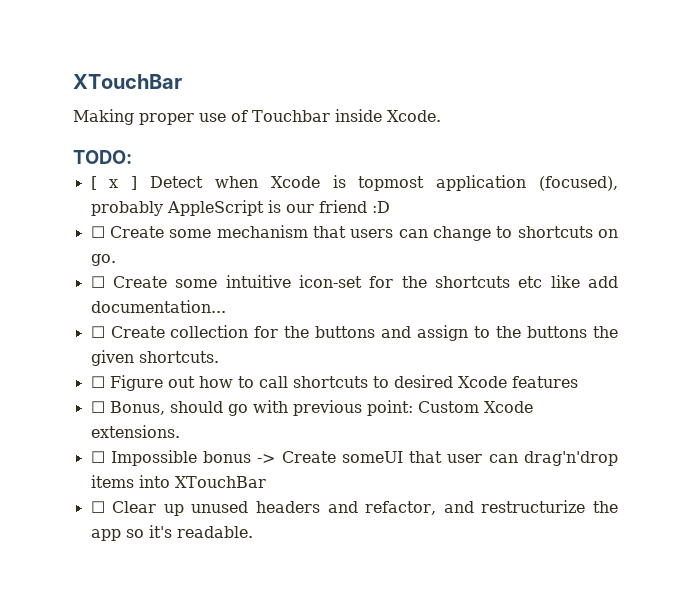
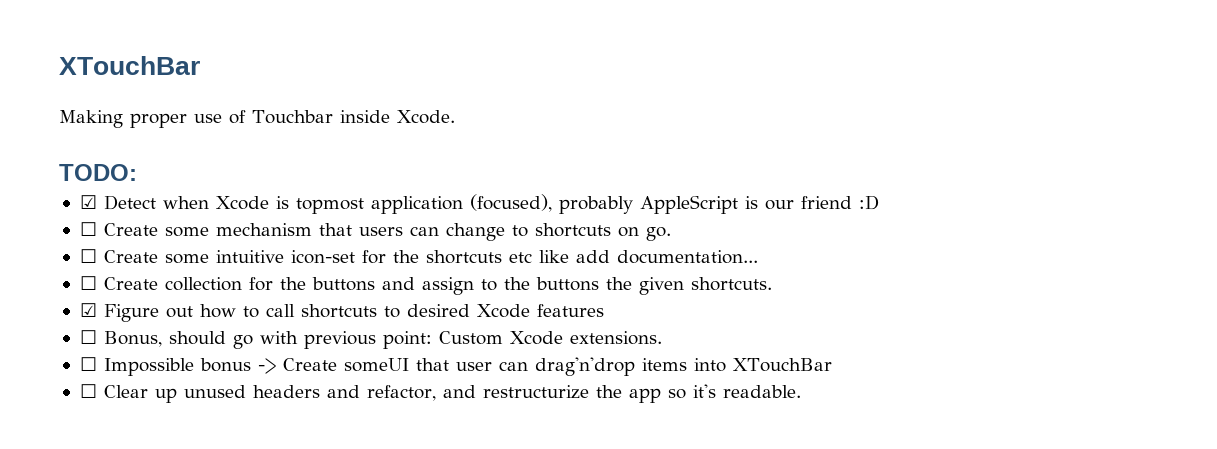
- [ x ] Detect when Xcode is topmost application (focused), probably AppleScript is our friend :D
+ ☑ Detect when Xcode is topmost application (focused), probably AppleScript is our friend :D
- ☐ Figure out how to call shortcuts to desired Xcode features
+ ☑ Figure out how to call shortcuts to desired Xcode features

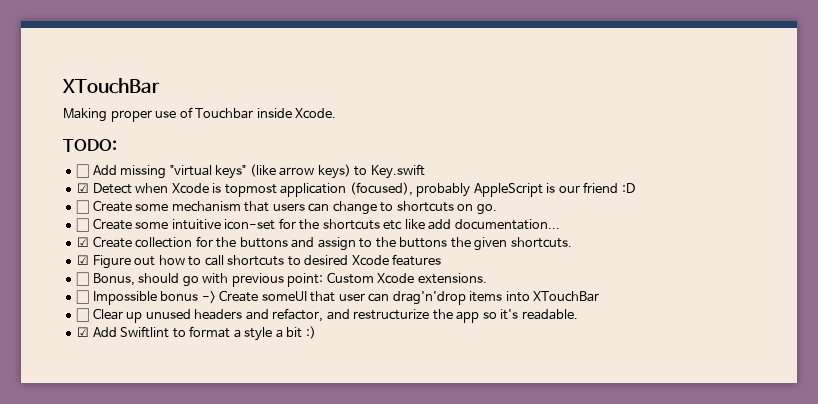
+ ☐ Add missing "virtual keys" (like arrow keys) to Key.swift
- ☐ Create collection for the buttons and assign to the buttons the given shortcuts.
+ ☑ Create collection for the buttons and assign to the buttons the given shortcuts.
+ ☑ Add Swiftlint to format a style a bit :)

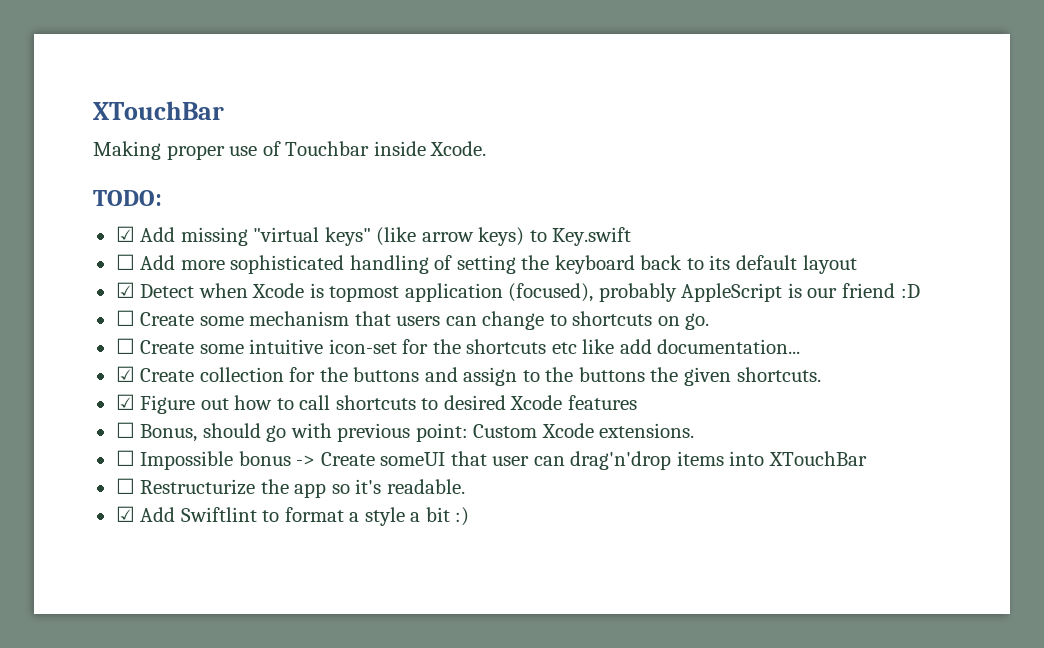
- ☐ Add missing "virtual keys" (like arrow keys) to Key.swift
+ ☑ Add missing "virtual keys" (like arrow keys) to Key.swift
+ ☐ Add more sophisticated handling of setting the keyboard back to its default layout
- ☐ Clear up unused headers and refactor, and restructurize the app so it's readable.
+ ☐ Restructurize the app so it's readable.

